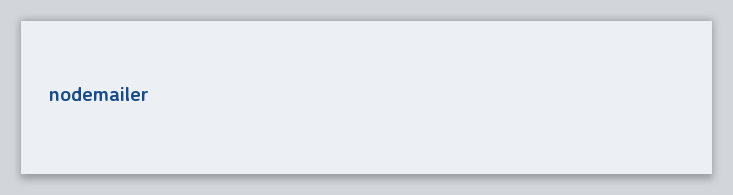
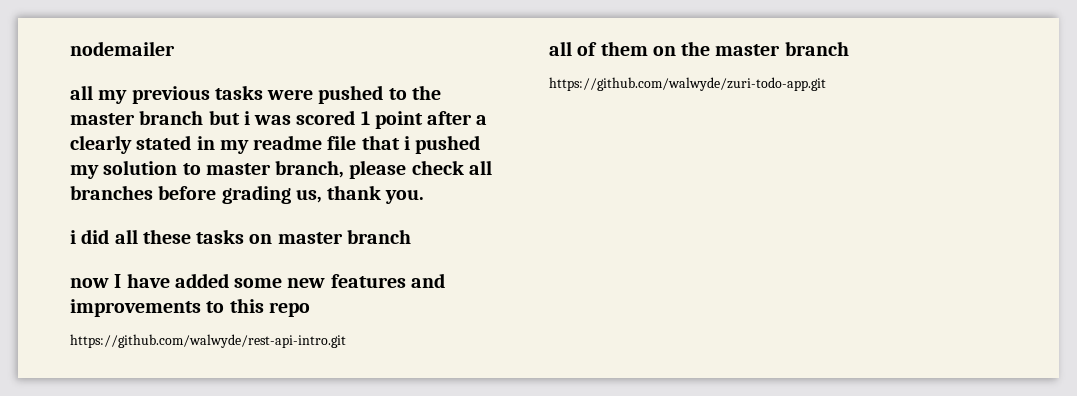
+ all my previous tasks were pushed to the master branch but i was scored 1 point after a clearly stated in my readme file that i pushed my solution to master branch, please check all branches before grading us, thank you.
+ i did all these tasks on master branch
+ now I have added some new features and improvements to this repo
+ https://github.com/walwyde/rest-api-intro.git
+ all of them on the master branch
+ https://github.com/walwyde/zuri-todo-app.git

